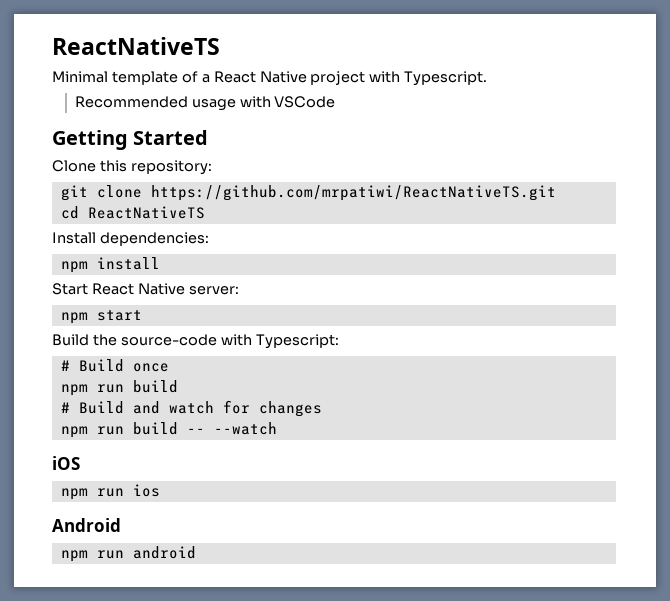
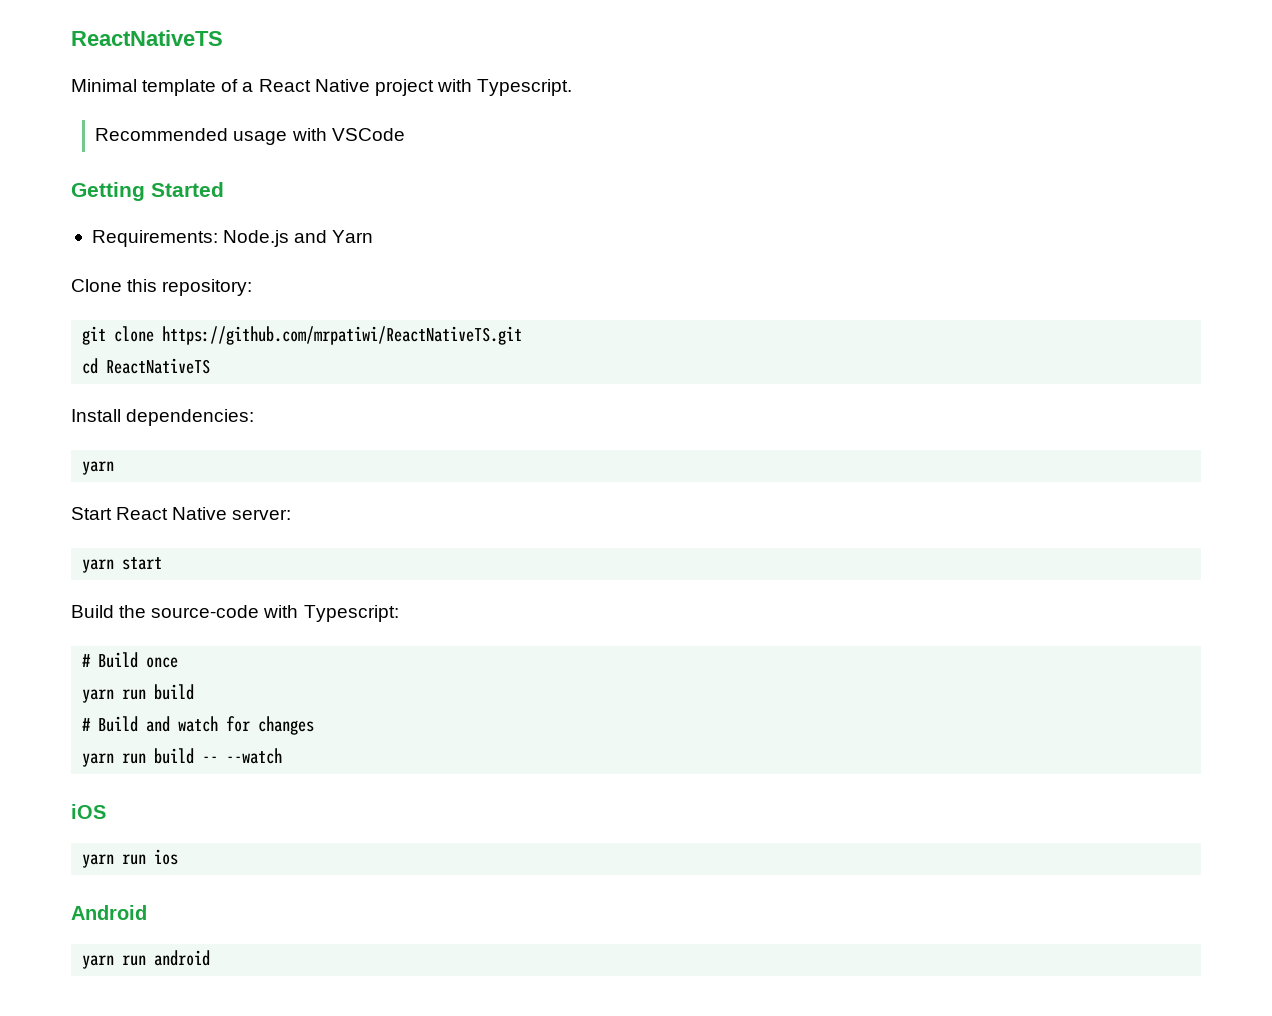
+ Requirements: Node.js and Yarn
  Install dependencies:
- npm install
+ yarn
- npm start
+ yarn start
  # Build once
- npm run build
+ yarn run build
- npm run build -- --watch
+ yarn run build -- --watch
- npm run ios
+ yarn run ios
- npm run android
+ yarn run android

